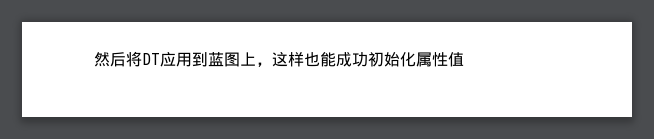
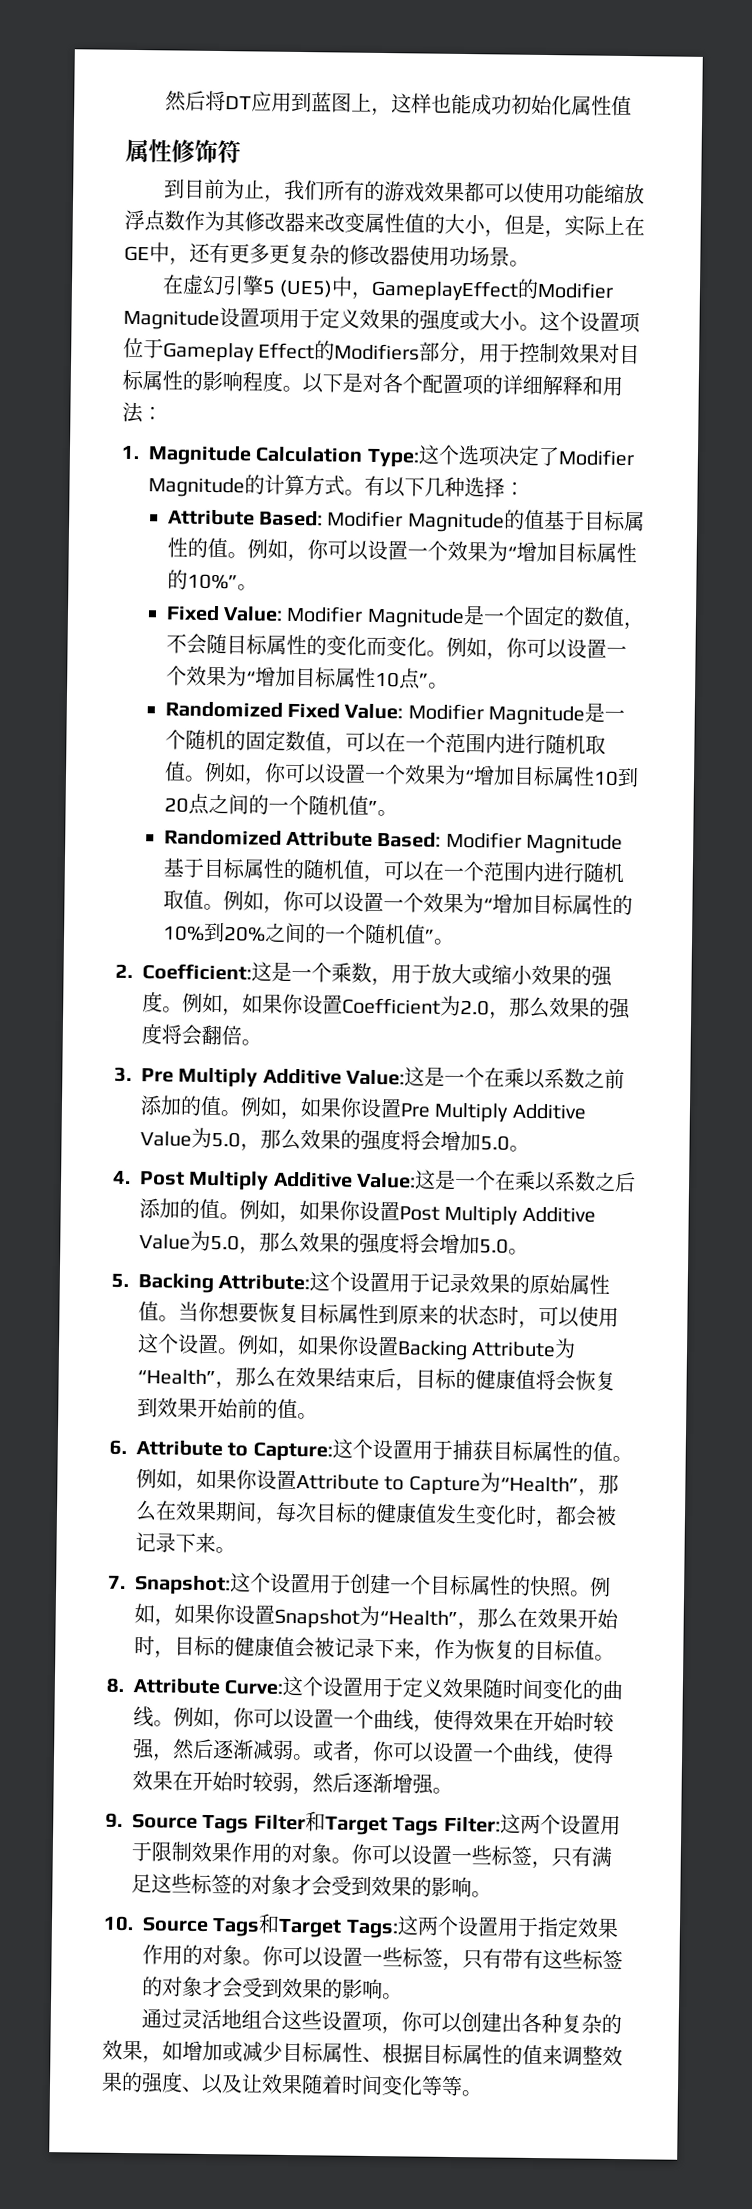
+ 属性修饰符
+ 到目前为止，我们所有的游戏效果都可以使用功能缩放浮点数作为其修改器来改变属性值的大小，但是，实际上在GE中，还有更多更复杂的修改器使用功场景。
+ 在虚幻引擎5 (UE5)中，GameplayEffect的Modifier Magnitude设置项用于定义效果的强度或大小。这个设置项位于Gameplay Effect的Modifiers部分，用于控制效果对目标属性的影响程度。以下是对各个配置项的详细解释和用法：
+ 1. Magnitude Calculation Type:这个选项决定了Modifier Magnitude的计算方式。有以下几种选择：
+ Attribute Based: Modifier Magnitude的值基于目标属性的值。例如，你可以设置一个效果为“增加目标属性的10%”。
+ Fixed Value: Modifier Magnitude是一个固定的数值，不会随目标属性的变化而变化。例如，你可以设置一个效果为“增加目标属性10点”。
+ Randomized Fixed Value: Modifier Magnitude是一个随机的固定数值，可以在一个范围内进行随机取值。例如，你可以设置一个效果为“增加目标属性10到20点之间的一个随机值”。
+ Randomized Attribute Based: Modifier Magnitude基于目标属性的随机值，可以在一个范围内进行随机取值。例如，你可以设置一个效果为“增加目标属性的10%到20%之间的一个随机值”。
+ 2. Coefficient:这是一个乘数，用于放大或缩小效果的强度。例如，如果你设置Coefficient为2.0，那么效果的强度将会翻倍。
+ 3. Pre Multiply Additive Value:这是一个在乘以系数之前添加的值。例如，如果你设置Pre Multiply Additive Value为5.0，那么效果的强度将会增加5.0。
+ 4. Post Multiply Additive Value:这是一个在乘以系数之后添加的值。例如，如果你设置Post Multiply Additive Value为5.0，那么效果的强度将会增加5.0。
+ 5. Backing Attribute:这个设置用于记录效果的原始属性值。当你想要恢复目标属性到原来的状态时，可以使用这个设置。例如，如果你设置Backing Attribute为“Health”，那么在效果结束后，目标的健康值将会恢复到效果开始前的值。
+ 6. Attribute to Capture:这个设置用于捕获目标属性的值。例如，如果你设置Attribute to Capture为“Health”，那么在效果期间，每次目标的健康值发生变化时，都会被记录下来。
+ 7. Snapshot:这个设置用于创建一个目标属性的快照。例如，如果你设置Snapshot为“Health”，那么在效果开始时，目标的健康值会被记录下来，作为恢复的目标值。
+ 8. Attribute Curve:这个设置用于定义效果随时间变化的曲线。例如，你可以设置一个曲线，使得效果在开始时较强，然后逐渐减弱。或者，你可以设置一个曲线，使得效果在开始时较弱，然后逐渐增强。
+ 9. Source Tags Filter和Target Tags Filter:这两个设置用于限制效果作用的对象。你可以设置一些标签，只有满足这些标签的对象才会受到效果的影响。
+ 10. Source Tags和Target Tags:这两个设置用于指定效果作用的对象。你可以设置一些标签，只有带有这些标签的对象才会受到效果的影响。
+ 通过灵活地组合这些设置项，你可以创建出各种复杂的效果，如增加或减少目标属性、根据目标属性的值来调整效果的强度、以及让效果随着时间变化等等。

